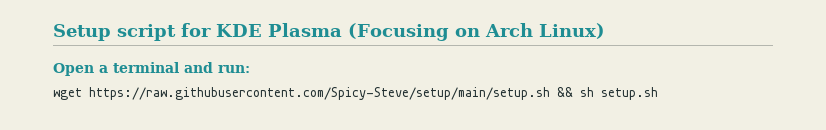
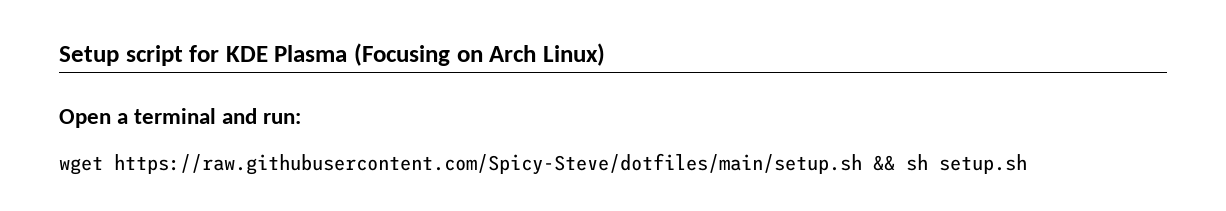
- wget https://raw.githubusercontent.com/Spicy-Steve/setup/main/setup.sh && sh setup.sh
+ wget https://raw.githubusercontent.com/Spicy-Steve/dotfiles/main/setup.sh && sh setup.sh

